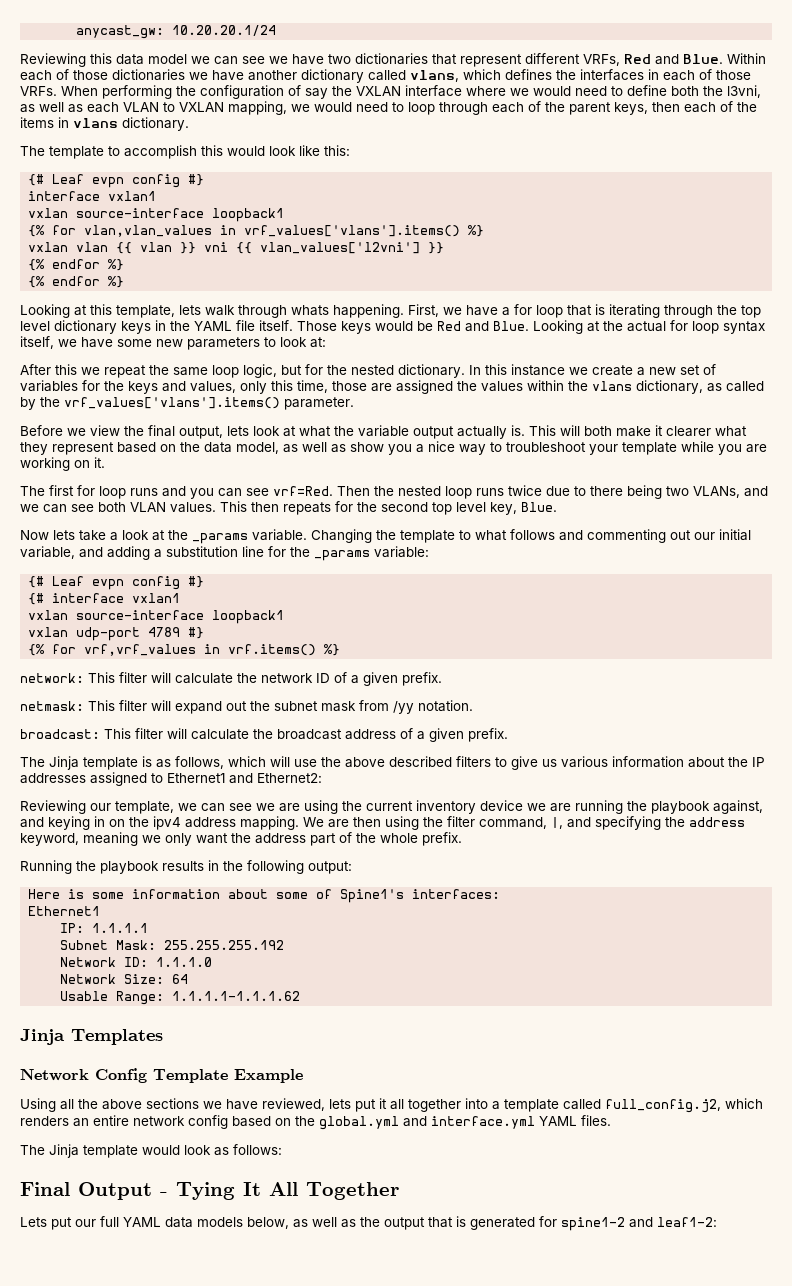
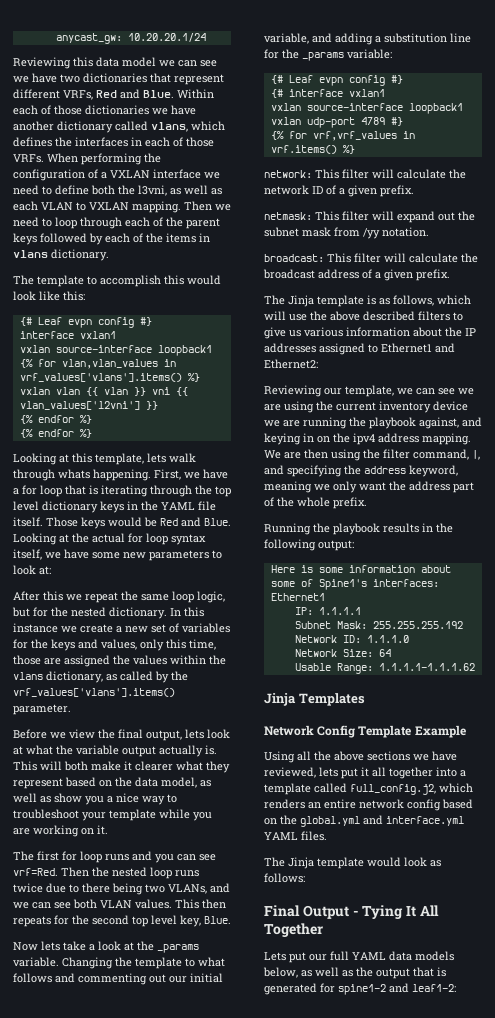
- When performing the configuration of say the VXLAN interface where we would need to define both the l3vni, as well as each VLAN to VXLAN mapping, we would need to loop through each of the parent keys, then each of the items in vlans dictionary.
+ When performing the configuration of a VXLAN interface we need to define both the l3vni, as well as each VLAN to VXLAN mapping. Then we need to loop through each of the parent keys followed by each of the items in vlans dictionary.

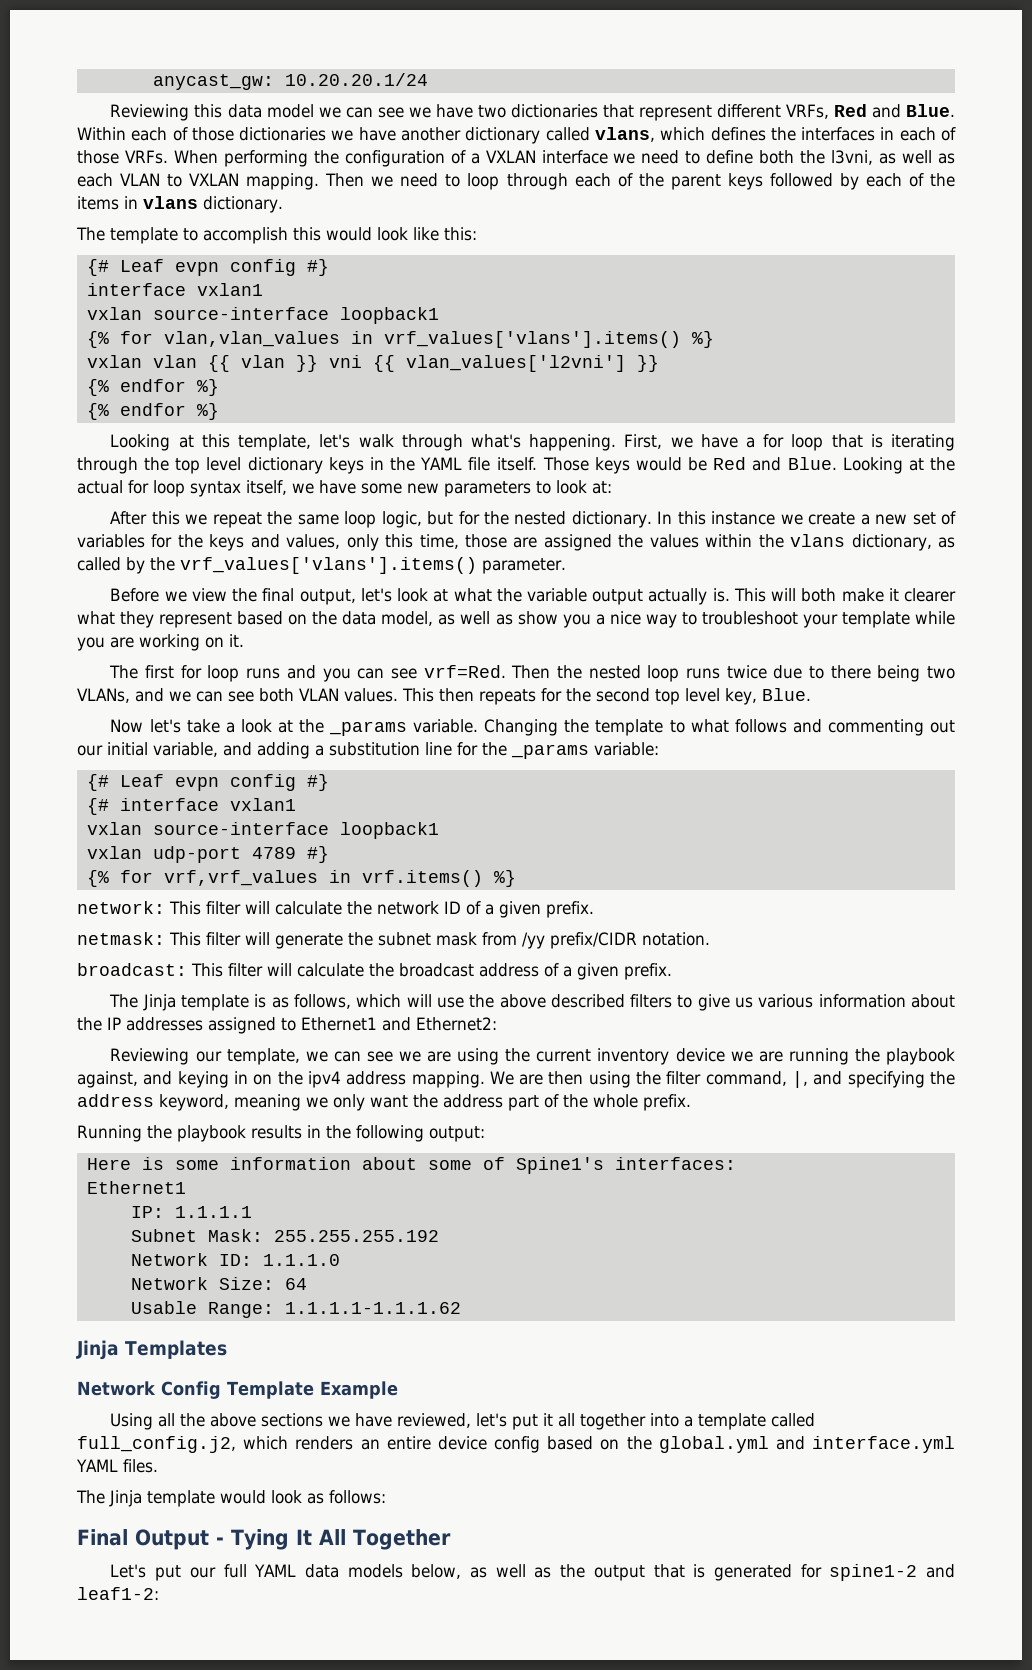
- Looking at this template, lets walk through whats happening.
+ Looking at this template, let's walk through what's happening.
- Before we view the final output, lets look at what the variable output actually is.
+ Before we view the final output, let's look at what the variable output actually is.
- Now lets take a look at the _params variable.
+ Now let's take a look at the _params variable.
- netmask: This filter will expand out the subnet mask from /yy notation.
+ netmask: This filter will generate the subnet mask from /yy prefix/CIDR notation.
- Using all the above sections we have reviewed, lets put it all together into a template called full_config.j2, which renders an entire network config based on the global.yml and interface.yml YAML files.
+ Using all the above sections we have reviewed, let's put it all together into a template called full_config.j2, which renders an entire device config based on the global.yml and interface.yml YAML files.
- Lets put our full YAML data models below, as well as the output that is generated for spine1-2 and leaf1-2:
+ Let's put our full YAML data models below, as well as the output that is generated for spine1-2 and leaf1-2:

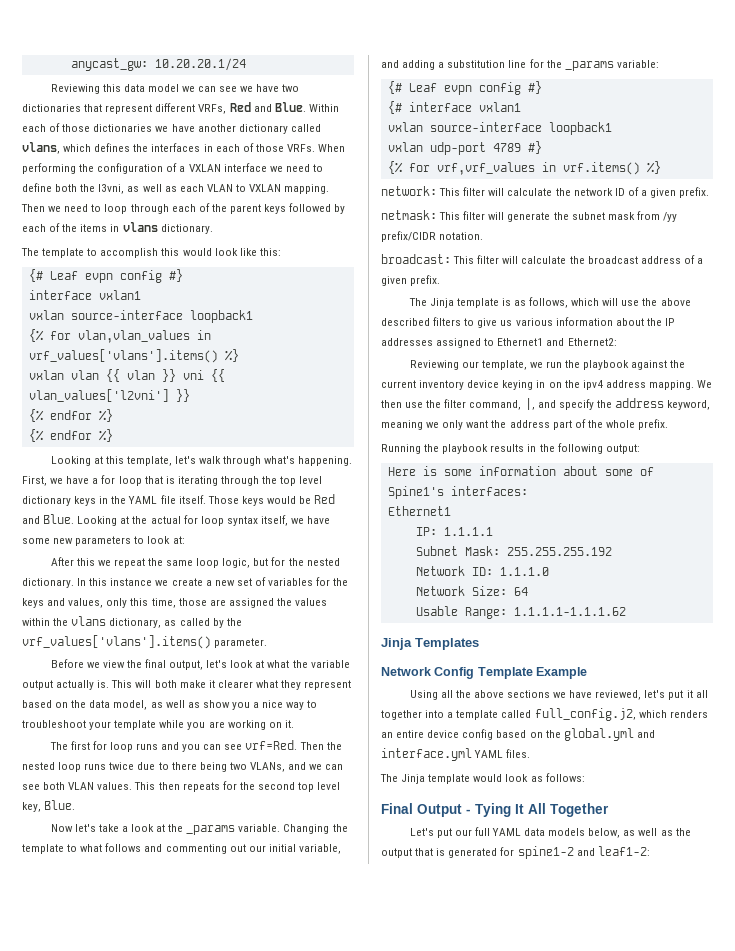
- Reviewing our template, we can see we are using the current inventory device we are running the playbook against, and keying in on the ipv4 address mapping.
+ Reviewing our template, we run the playbook against the current inventory device keying in on the ipv4 address mapping.
- We are then using the filter command, |, and specifying the address keyword, meaning we only want the address part of the whole prefix.
+ We then use the filter command, |, and specify the address keyword, meaning we only want the address part of the whole prefix.

